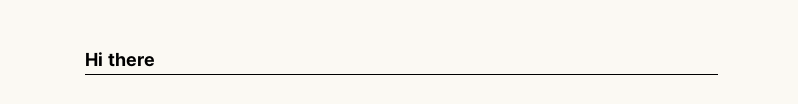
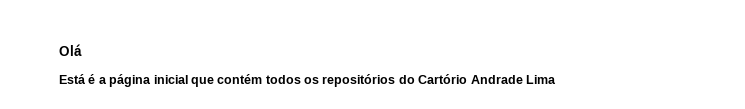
- Hi there
+ Olá
+ Está é a página inicial que contém todos os repositórios do Cartório Andrade Lima

